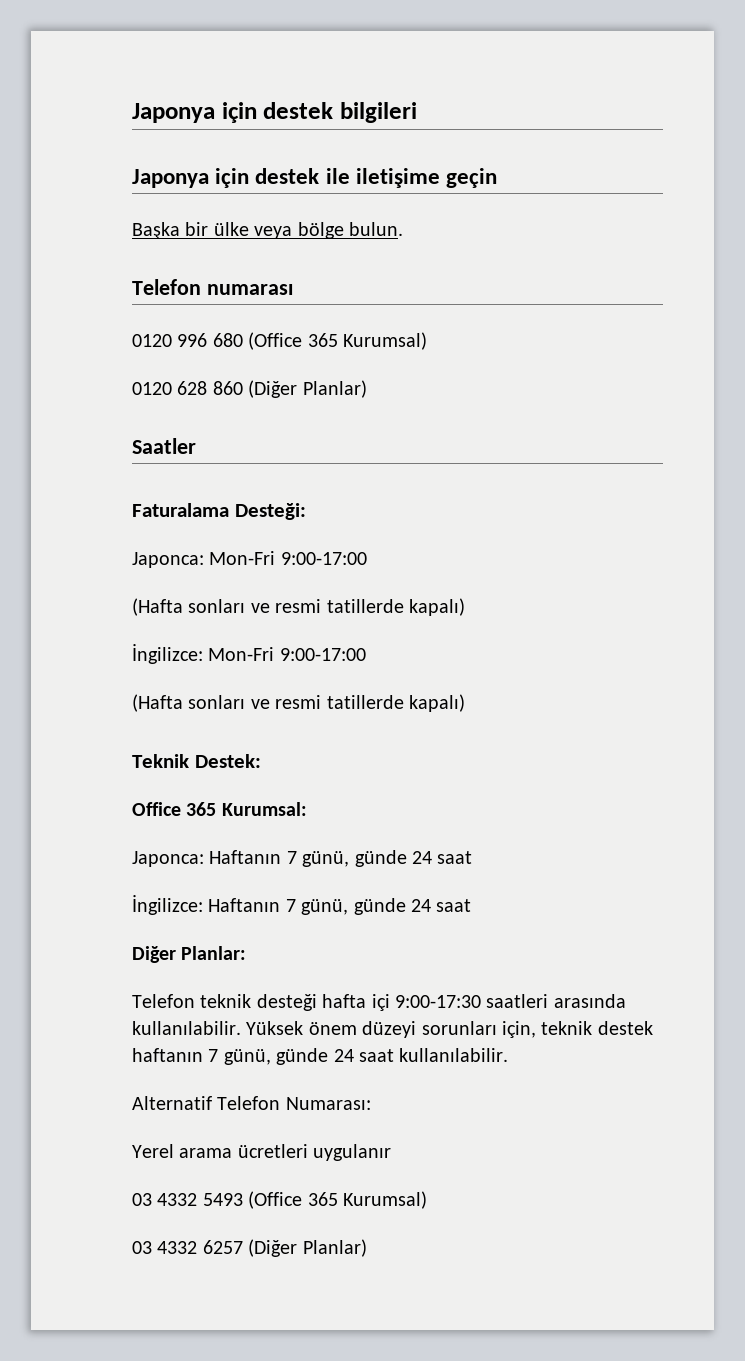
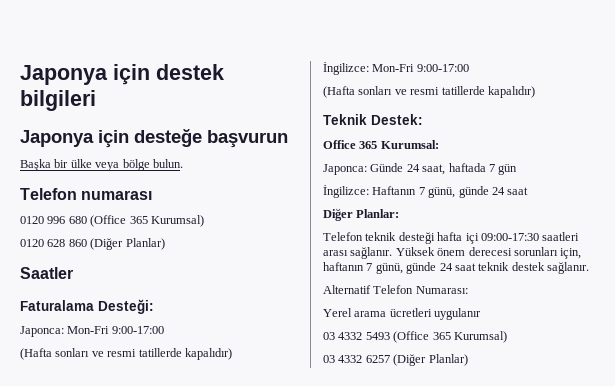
- Japonya için destek ile iletişime geçin
+ Japonya için desteğe başvurun
  Japonca: Mon-Fri 9:00-17:00
- (Hafta sonları ve resmi tatillerde kapalı)
+ (Hafta sonları ve resmi tatillerde kapalıdır)
  İngilizce: Mon-Fri 9:00-17:00
- (Hafta sonları ve resmi tatillerde kapalı)
+ (Hafta sonları ve resmi tatillerde kapalıdır)
- Japonca: Haftanın 7 günü, günde 24 saat
+ Japonca: Günde 24 saat, haftada 7 gün
- Telefon teknik desteği hafta içi 9:00-17:30 saatleri arasında kullanılabilir.
+ Telefon teknik desteği hafta içi 09:00-17:30 saatleri arası sağlanır.
- Yüksek önem düzeyi sorunları için, teknik destek haftanın 7 günü, günde 24 saat kullanılabilir.
+ Yüksek önem derecesi sorunları için, haftanın 7 günü, günde 24 saat teknik destek sağlanır.

